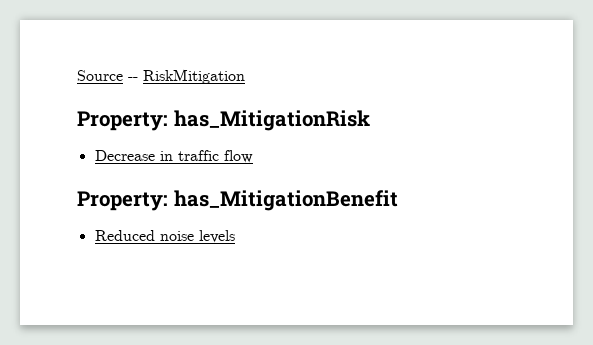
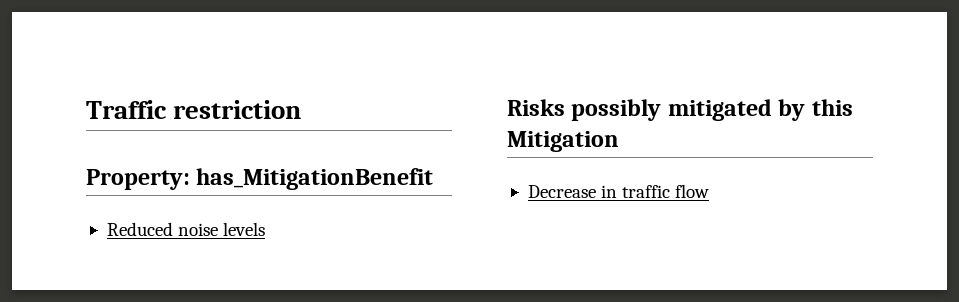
- Source -- RiskMitigation
- Property: has_MitigationRisk
- Decrease in traffic flow
+ Traffic restriction
+ Risks possibly mitigated by this Mitigation
+ Decrease in traffic flow

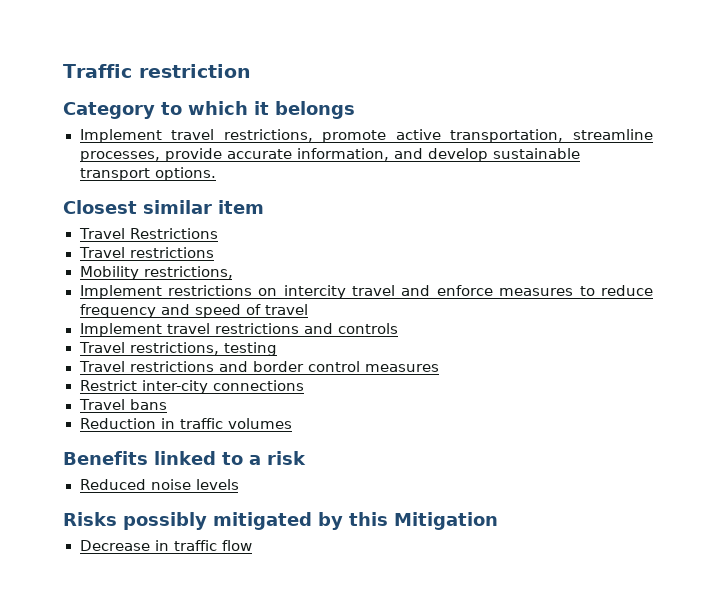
- Property: has_MitigationBenefit
+ Category to which it belongs
+ Implement travel restrictions, promote active transportation, streamline processes, provide accurate information, and develop sustainable transport options.
+ Closest similar item
+ Travel Restrictions
+ Travel restrictions
+ Mobility restrictions,
+ Implement restrictions on intercity travel and enforce measures to reduce frequency and speed of travel
+ Implement travel restrictions and controls
+ Travel restrictions, testing
+ Travel restrictions and border control measures
+ Restrict inter-city connections
+ Travel bans
+ Reduction in traffic volumes
+ Benefits linked to a risk

